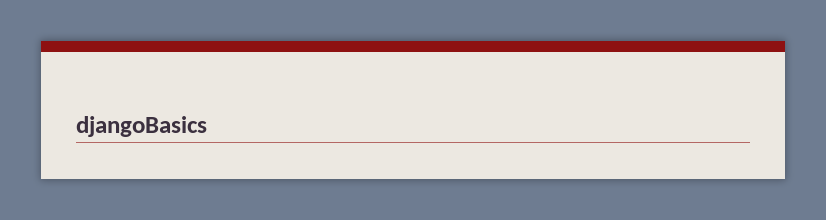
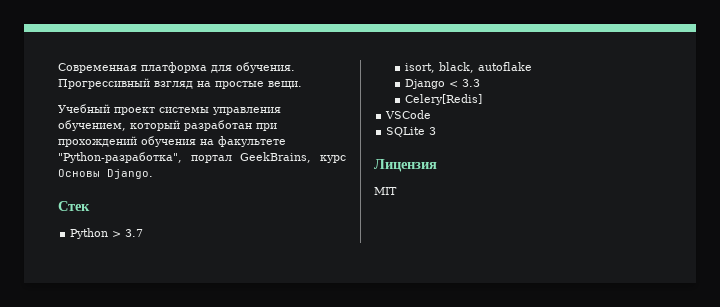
- djangoBasics
+ Современная платформа для обучения. Прогрессивный взгляд на простые вещи.
+ Учебный проект системы управления обучением, который разработан при прохождений обучения на факультете "Python-разработка", портал GeekBrains, курс Основы Django.
+ Стек
+ Python > 3.7
+ isort, black, autoflake
+ Django < 3.3
+ Celery[Redis]
+ VSCode
+ SQLite 3
+ Лицензия
+ MIT

